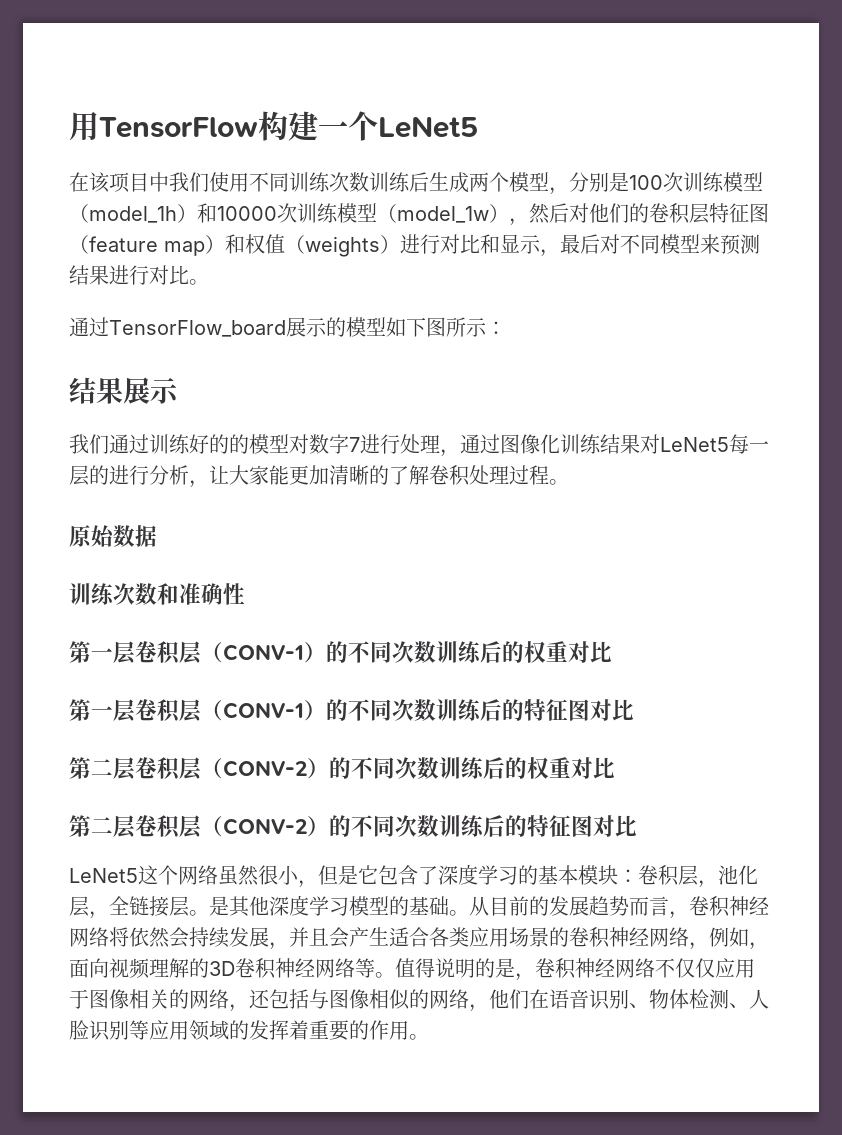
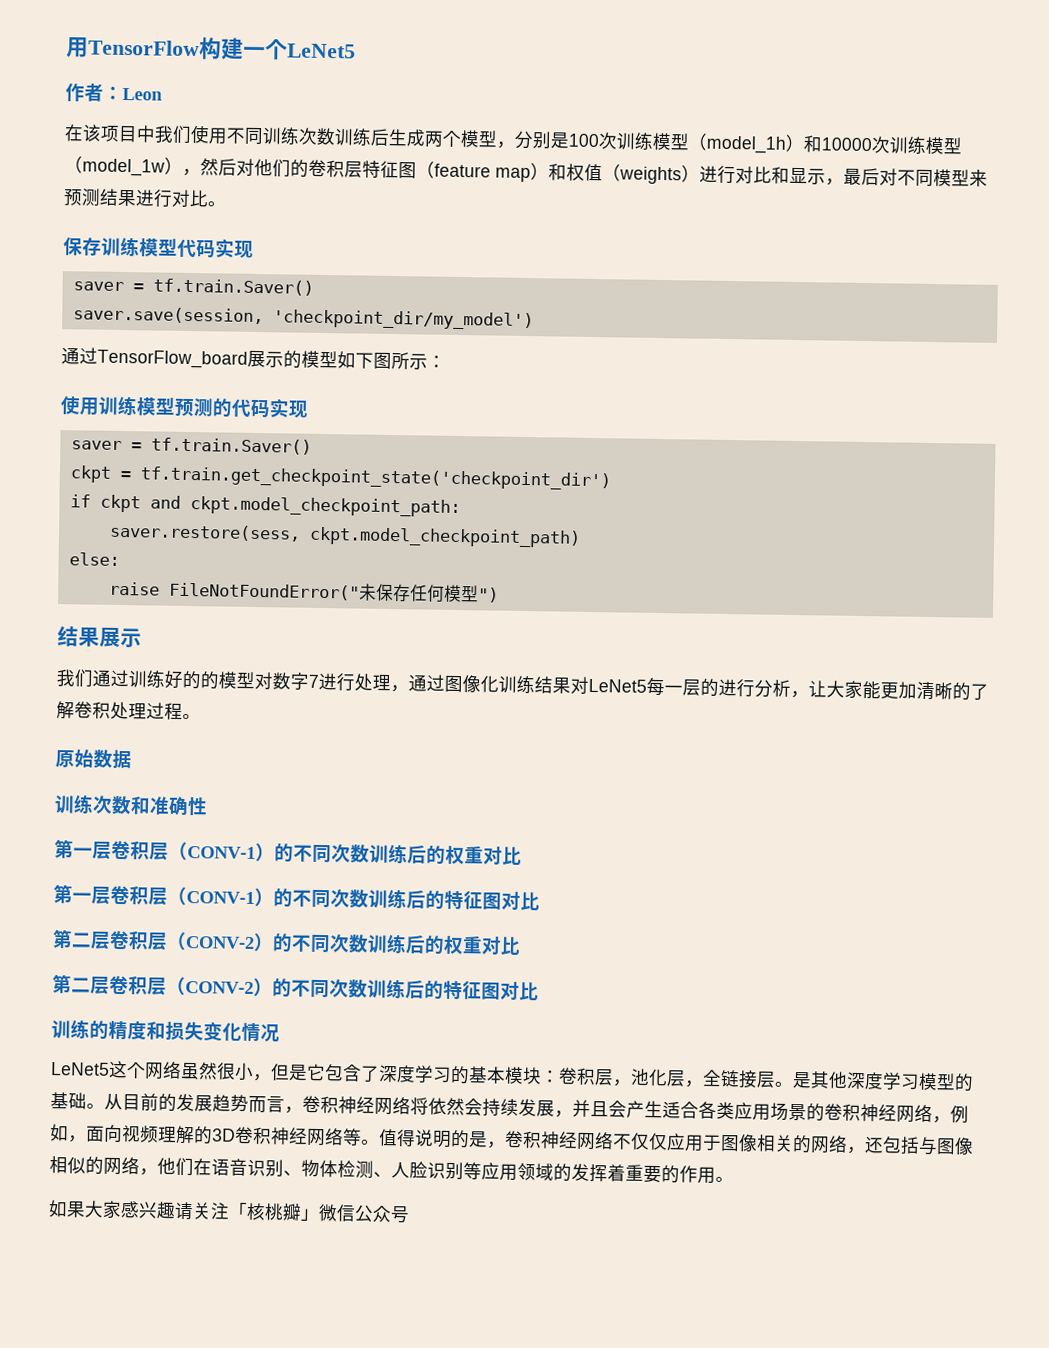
+ 作者：Leon
+ 保存训练模型代码实现
+ saver = tf.train.Saver()
+ saver.save(session, 'checkpoint_dir/my_model')
+ 使用训练模型预测的代码实现
+ saver = tf.train.Saver()
+ ckpt = tf.train.get_checkpoint_state('checkpoint_dir')
+ if ckpt and ckpt.model_checkpoint_path:
+ saver.restore(sess, ckpt.model_checkpoint_path)
+ else:
+ raise FileNotFoundError("未保存任何模型")
+ 训练的精度和损失变化情况
+ 如果大家感兴趣请关注「核桃瓣」微信公众号

